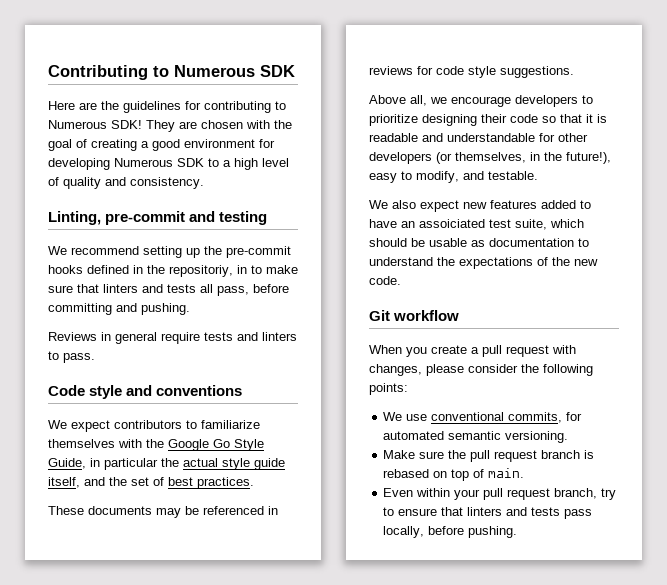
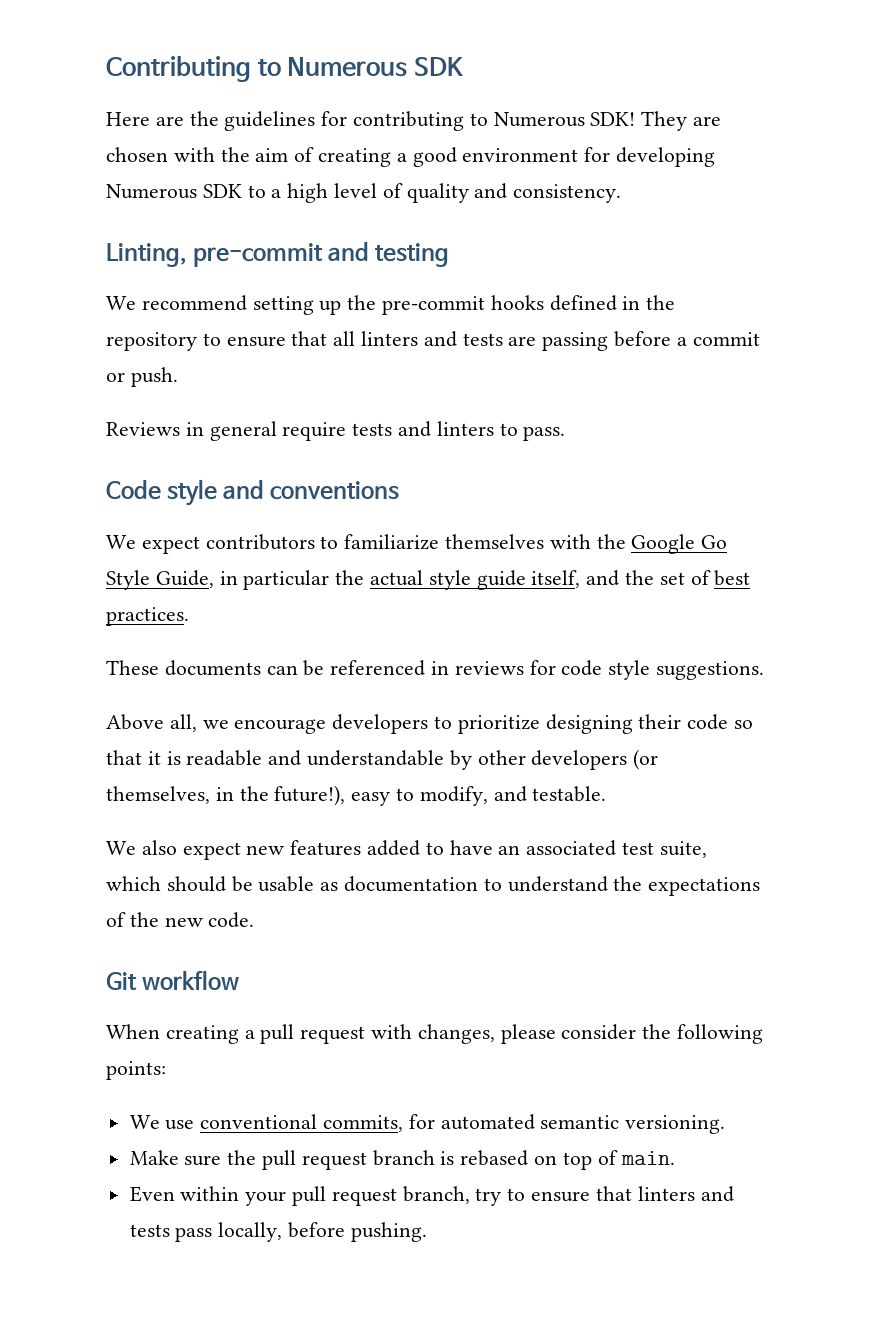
- They are chosen with the goal of creating a good environment for developing Numerous SDK to a high level of quality and consistency.
+ They are chosen with the aim of creating a good environment for developing Numerous SDK to a high level of quality and consistency.
- We recommend setting up the pre-commit hooks defined in the repositoriy, in to make sure that linters and tests all pass, before committing and pushing.
+ We recommend setting up the pre-commit hooks defined in the repository to ensure that all linters and tests are passing before a commit or push.
- These documents may be referenced in reviews for code style suggestions.
+ These documents can be referenced in reviews for code style suggestions.
- Above all, we encourage developers to prioritize designing their code so that it is readable and understandable for other developers (or themselves, in the future!), easy to modify, and testable.
+ Above all, we encourage developers to prioritize designing their code so that it is readable and understandable by other developers (or themselves, in the future!), easy to modify, and testable.
- We also expect new features added to have an assoiciated test suite, which should be usable as documentation to understand the expectations of the new code.
+ We also expect new features added to have an associated test suite, which should be usable as documentation to understand the expectations of the new code.
- When you create a pull request with changes, please consider the following points:
+ When creating a pull request with changes, please consider the following points:

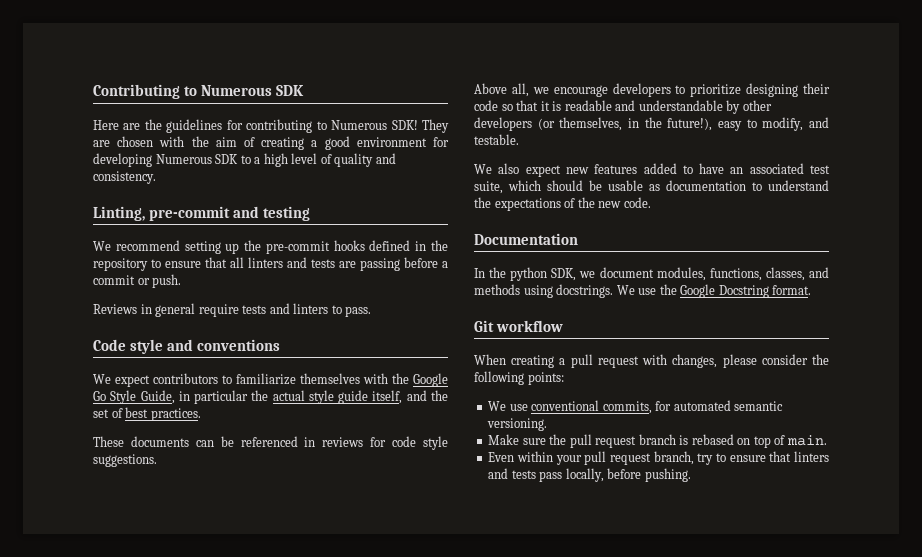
+ Documentation
+ In the python SDK, we document modules, functions, classes, and methods using docstrings. We use the Google Docstring format.

